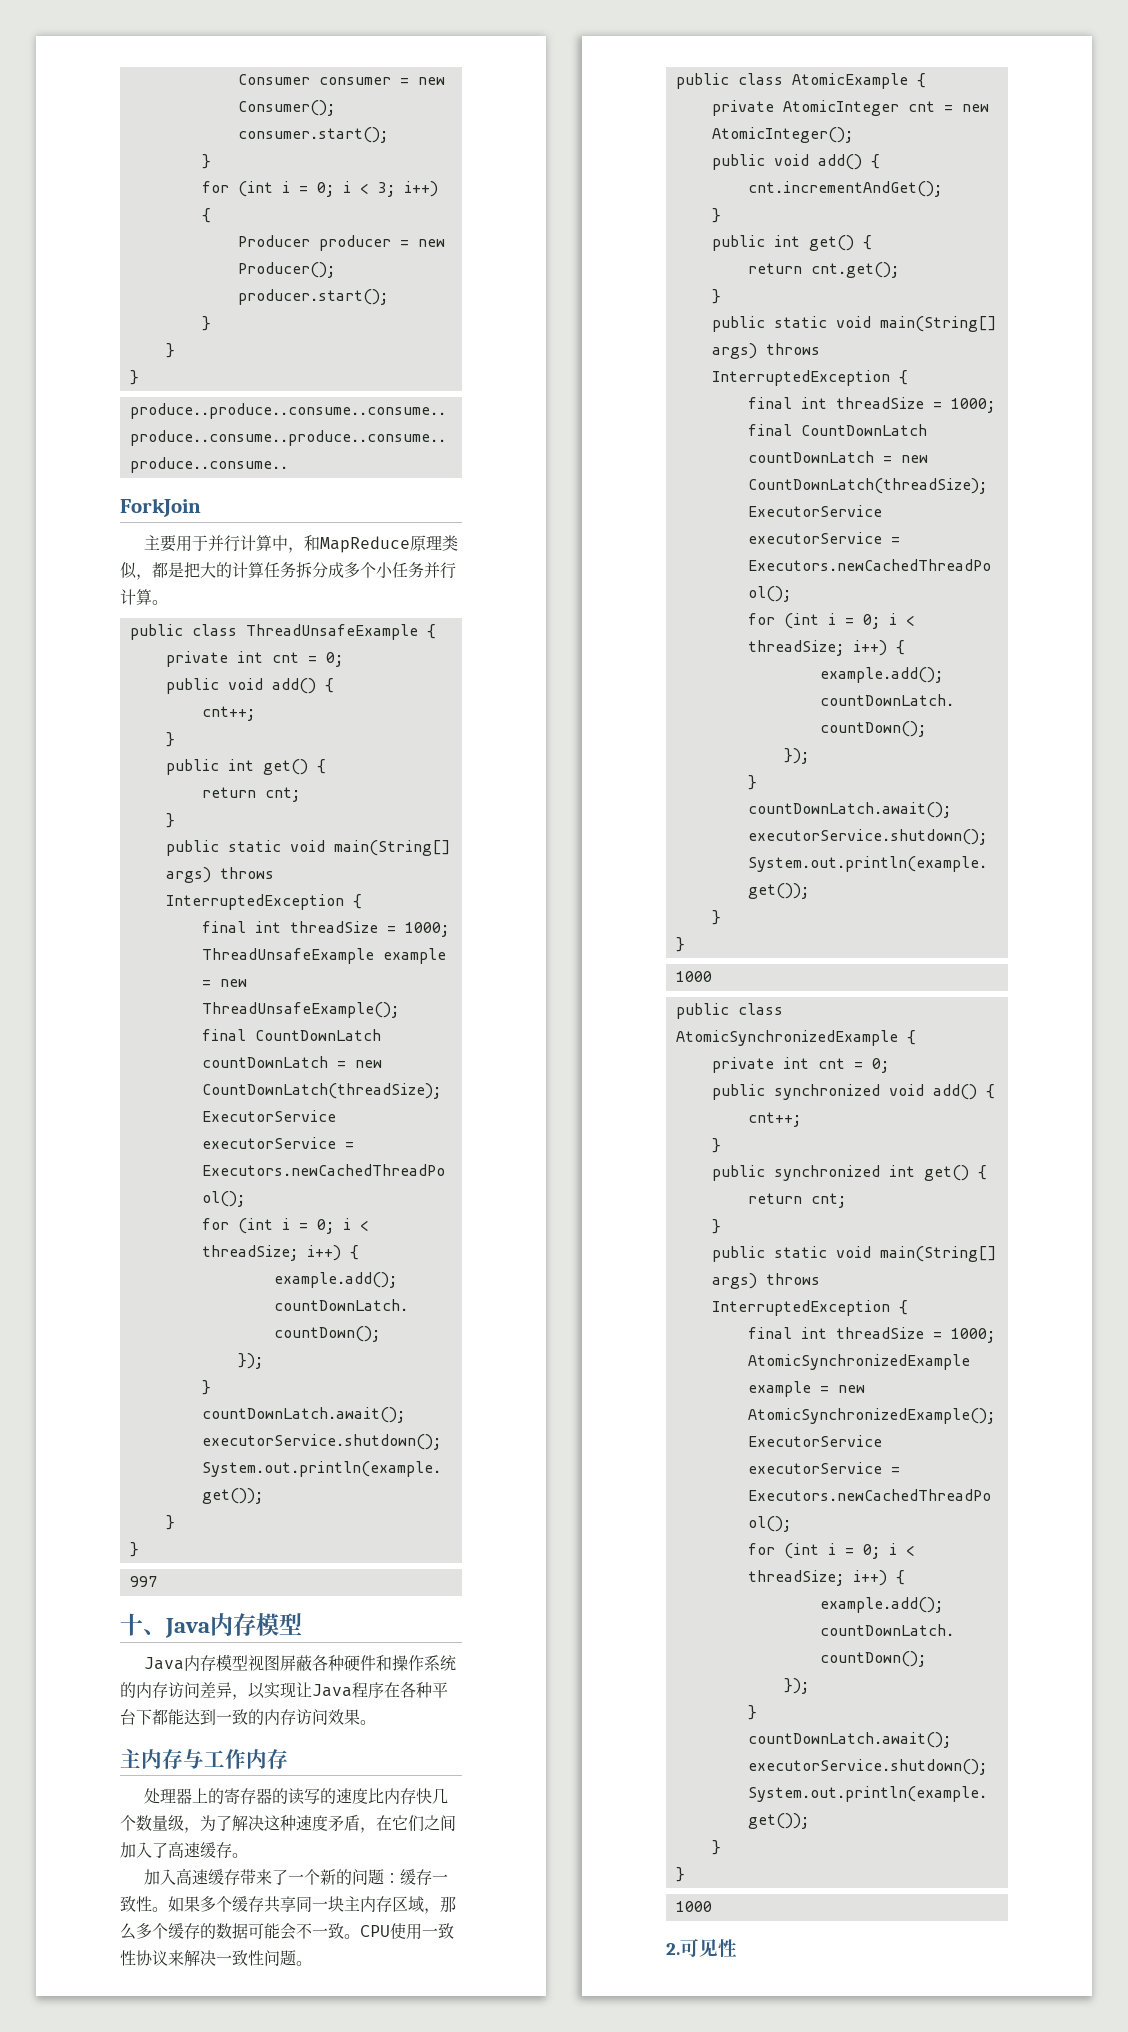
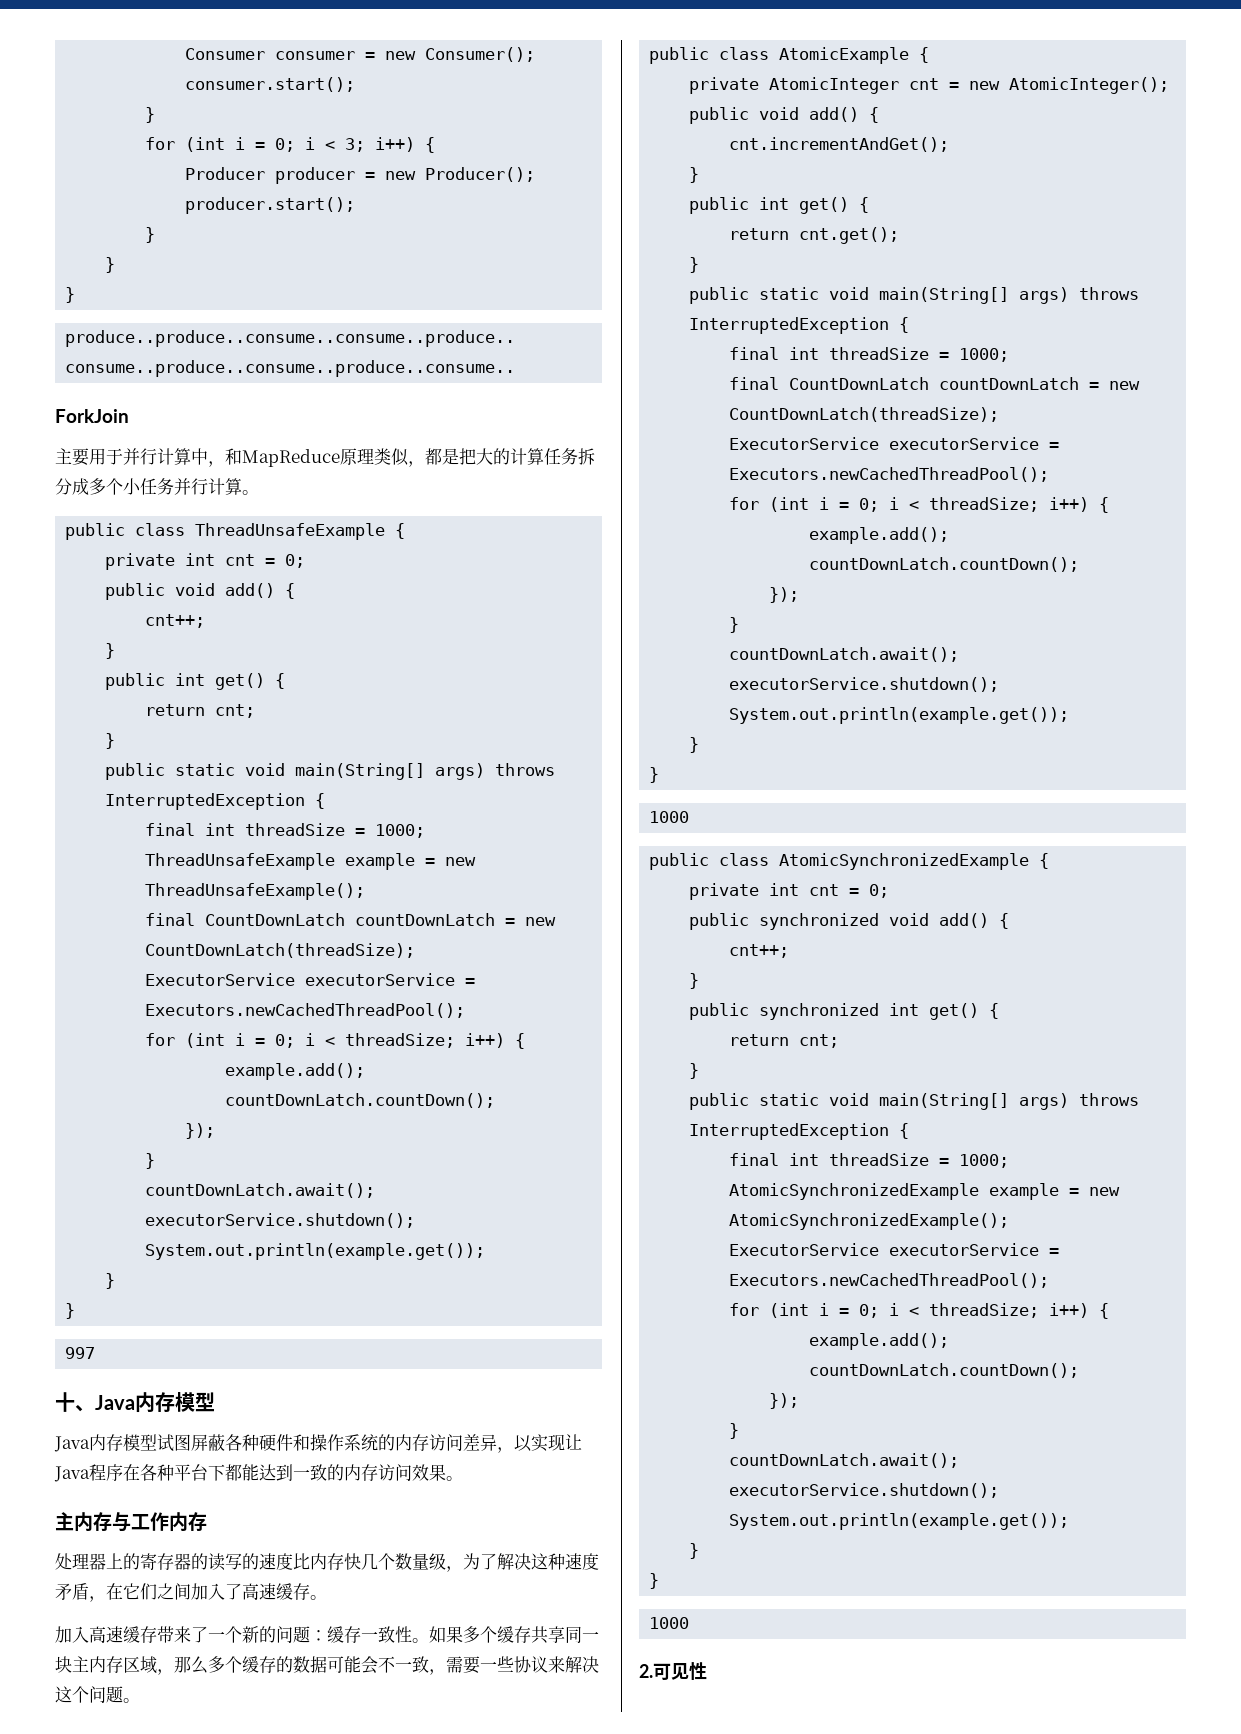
- Java内存模型视图屏蔽各种硬件和操作系统的内存访问差异，以实现让Java程序在各种平台下都能达到一致的内存访问效果。
+ Java内存模型试图屏蔽各种硬件和操作系统的内存访问差异，以实现让Java程序在各种平台下都能达到一致的内存访问效果。
- 如果多个缓存共享同一块主内存区域，那么多个缓存的数据可能会不一致。CPU使用一致性协议来解决一致性问题。
+ 如果多个缓存共享同一块主内存区域，那么多个缓存的数据可能会不一致，需要一些协议来解决这个问题。

